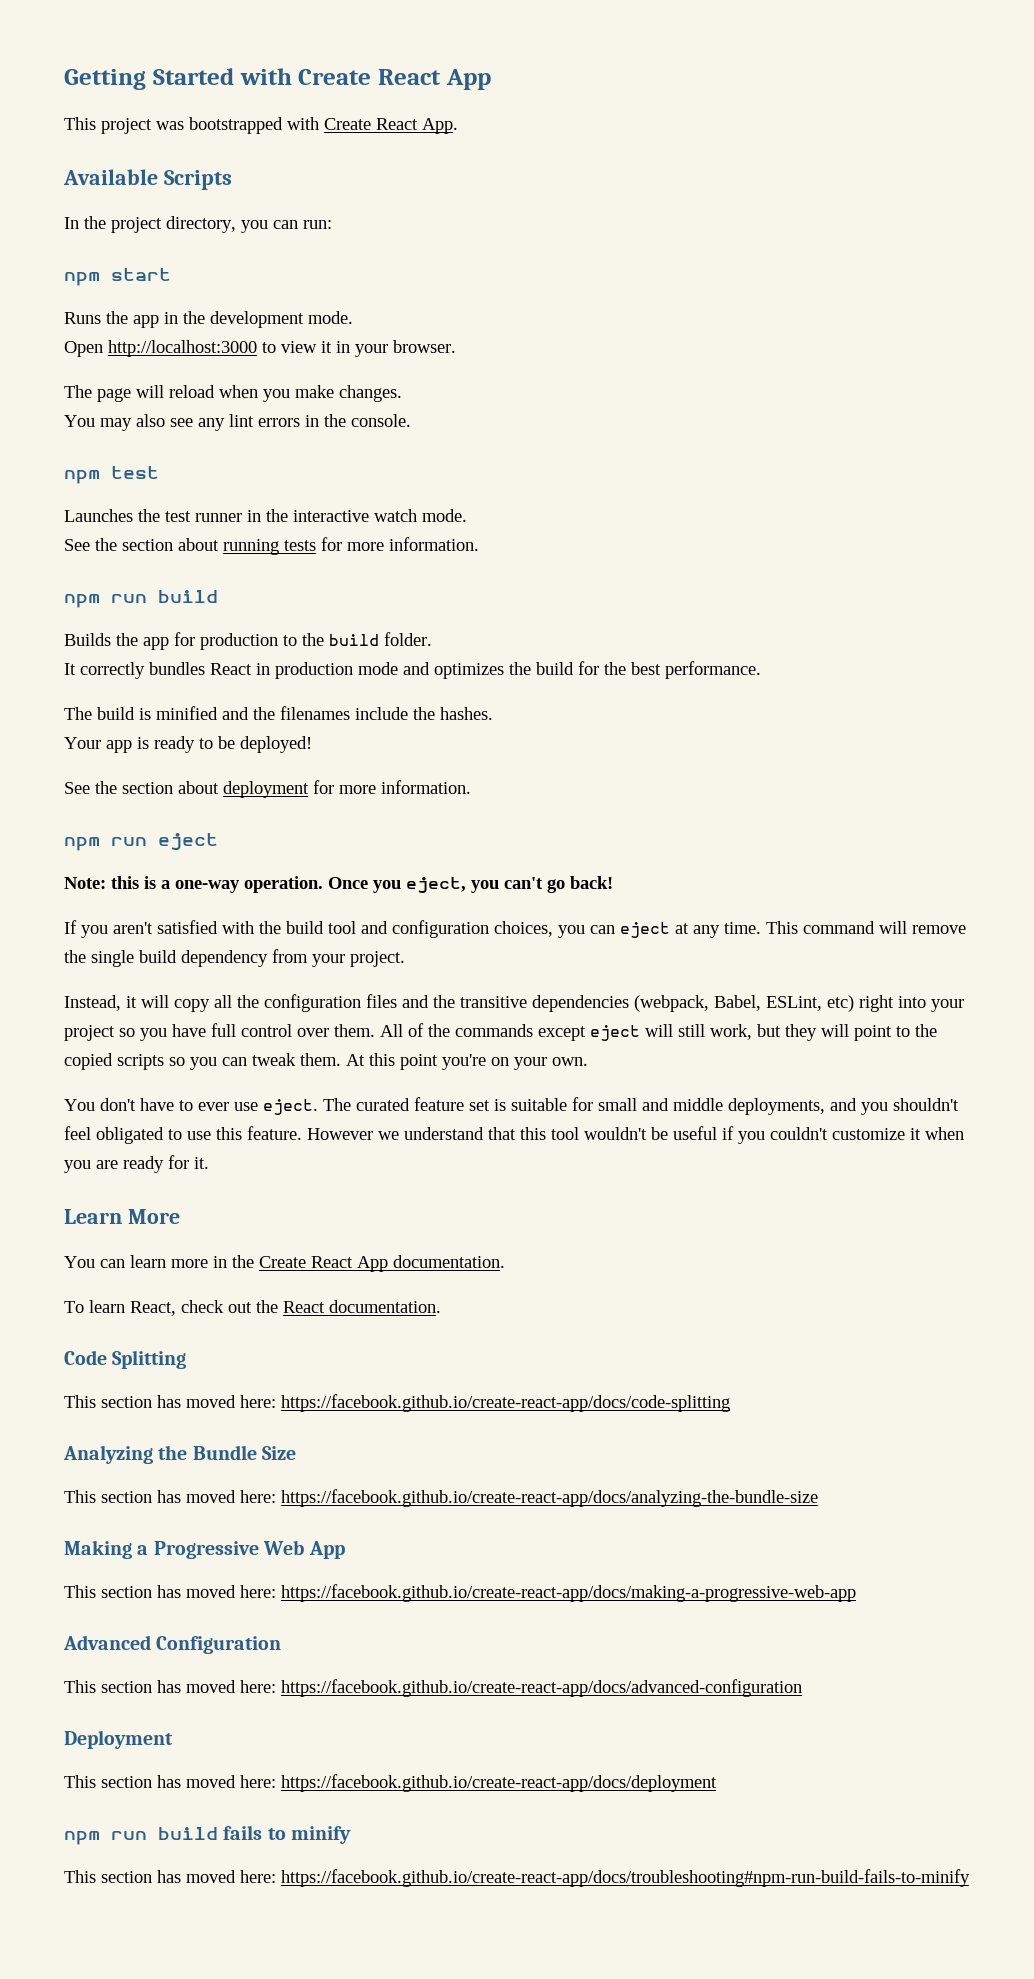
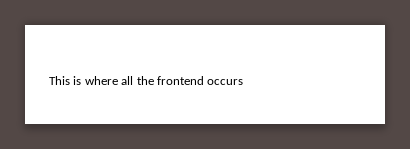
- Getting Started with Create React App
- This project was bootstrapped with Create React App.
- Available Scripts
- In the project directory, you can run:
- npm start
- Runs the app in the development mode.
- Open http://localhost:3000 to view it in your browser.
- The page will reload when you make changes.
- You may also see any lint errors in the console.
- npm test
- Launches the test runner in the interactive watch mode.
- See the section about running tests for more information.
- npm run build
- Builds the app for production to the build folder.
- It correctly bundles React in production mode and optimizes the build for the best performance.
- The build is minified and the filenames include the hashes.
- Your app is ready to be deployed!
- See the section about deployment for more information.
- npm run eject
- Note: this is a one-way operation. Once you eject, you can't go back!
- If you aren't satisfied with the build tool and configuration choices, you can eject at any time. This command will remove the single build dependency from your project.
- Instead, it will copy all the configuration files and the transitive dependencies (webpack, Babel, ESLint, etc) right into your project so you have full control over them. All of the commands except eject will still work, but they will point to the copied scripts so you can tweak them. At this point you're on your own.
- You don't have to ever use eject. The curated feature set is suitable for small and middle deployments, and you shouldn't feel obligated to use this feature. However we understand that this tool wouldn't be useful if you couldn't customize it when you are ready for it.
- Learn More
- You can learn more in the Create React App documentation.
- To learn React, check out the React documentation.
- Code Splitting
- This section has moved here: https://facebook.github.io/create-react-app/docs/code-splitting
- Analyzing the Bundle Size
- This section has moved here: https://facebook.github.io/create-react-app/docs/analyzing-the-bundle-size
- Making a Progressive Web App
- This section has moved here: https://facebook.github.io/create-react-app/docs/making-a-progressive-web-app
- Advanced Configuration
- This section has moved here: https://facebook.github.io/create-react-app/docs/advanced-configuration
- Deployment
- This section has moved here: https://facebook.github.io/create-react-app/docs/deployment
- npm run build fails to minify
- This section has moved here: https://facebook.github.io/create-react-app/docs/troubleshooting#npm-run-build-fails-to-minify
+ This is where all the frontend occurs

